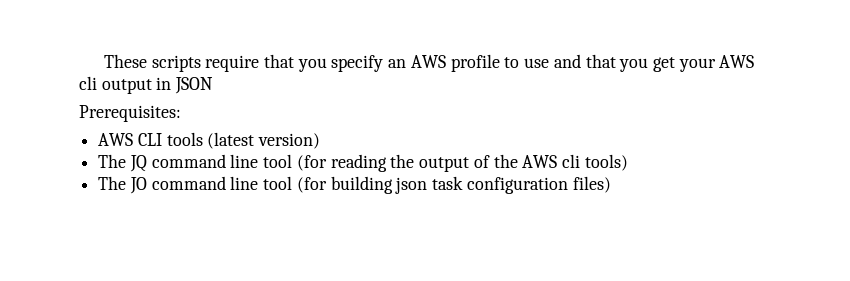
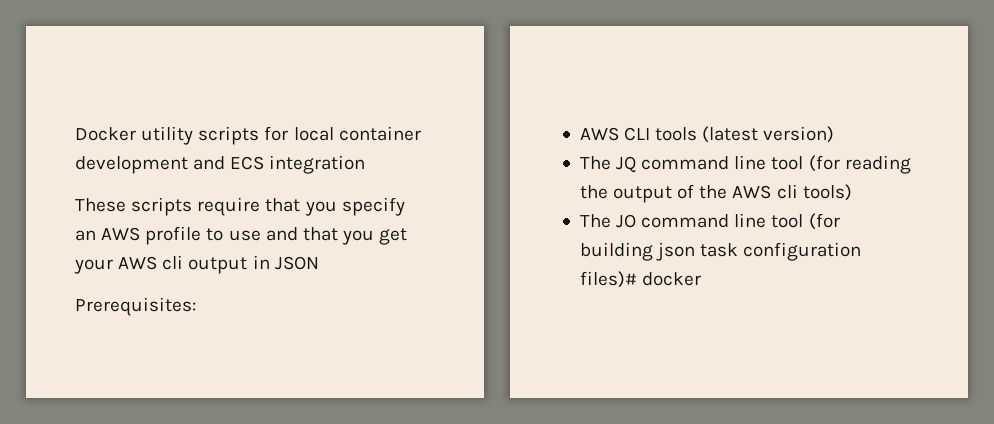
+ Docker utility scripts for local container development and ECS integration
- The JO command line tool (for building json task configuration files)
+ The JO command line tool (for building json task configuration files)# docker

